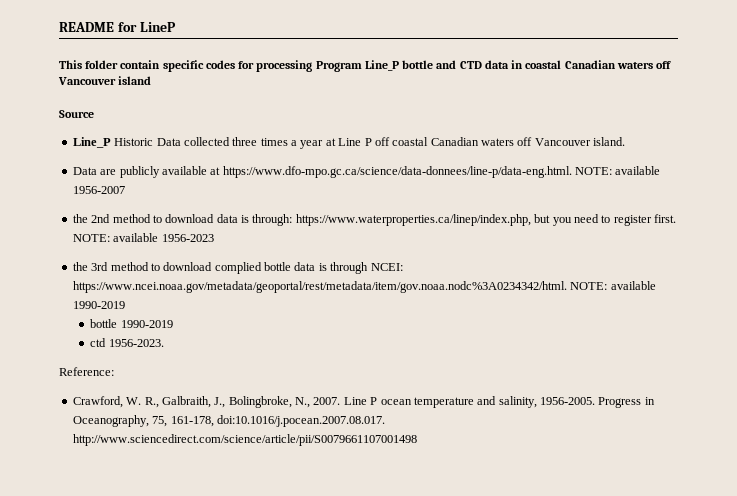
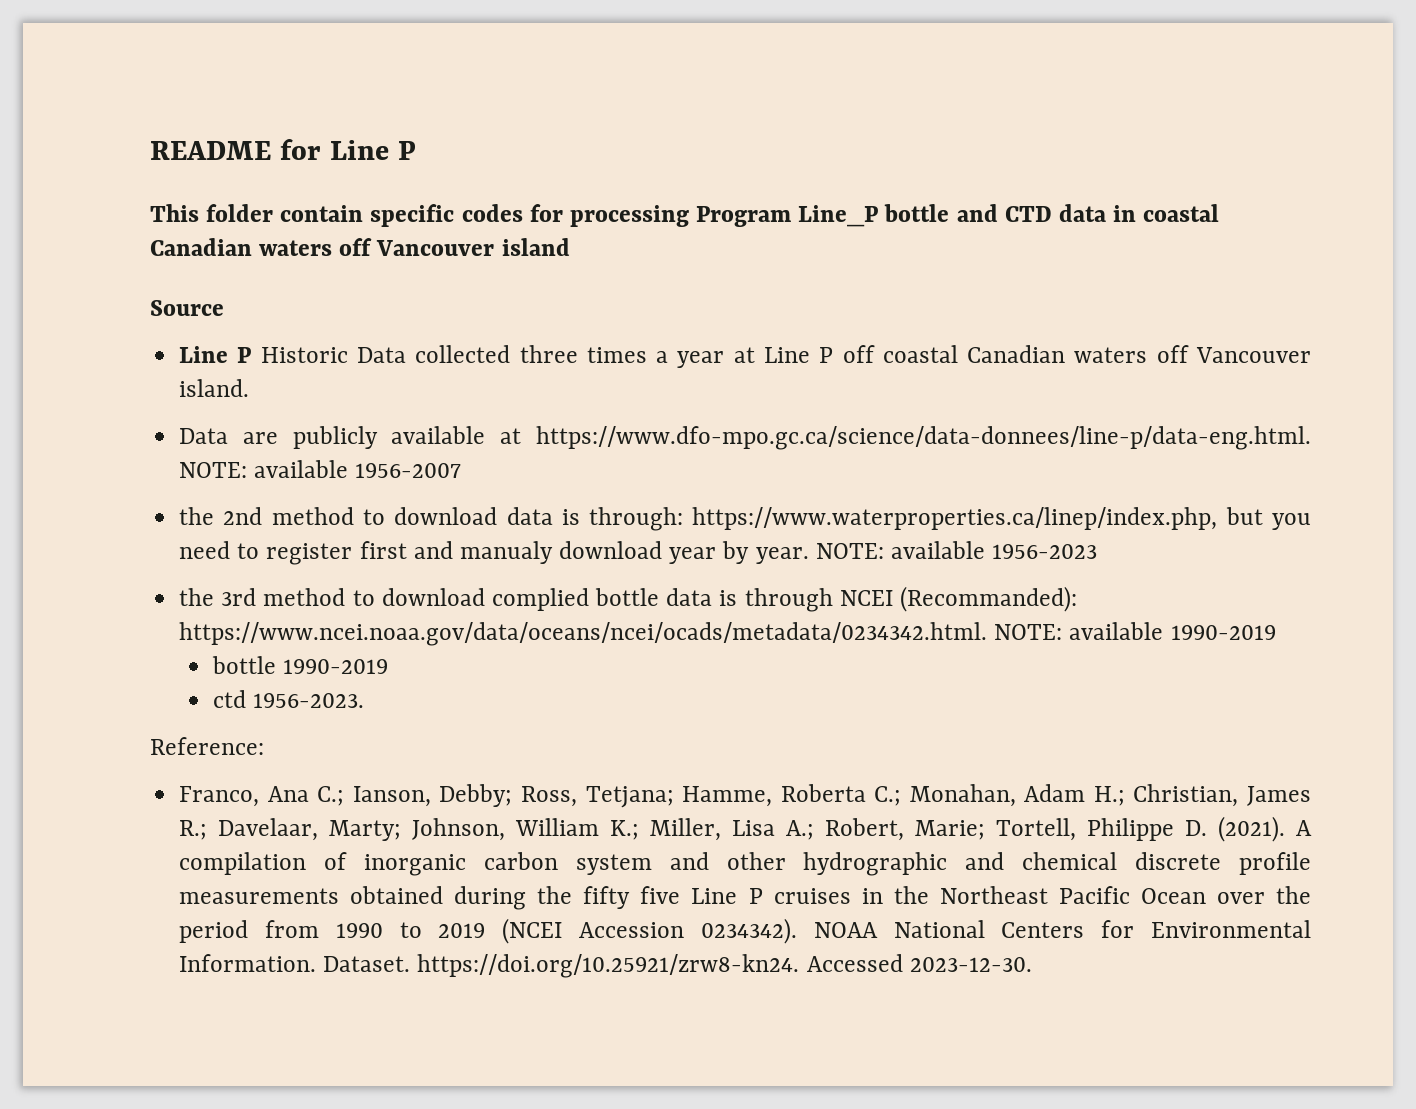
- README for LineP
+ README for Line P
- Line_P Historic Data collected three times a year at Line P off coastal Canadian waters off Vancouver island.
+ Line P Historic Data collected three times a year at Line P off coastal Canadian waters off Vancouver island.
- the 2nd method to download data is through: https://www.waterproperties.ca/linep/index.php, but you need to register first.
+ the 2nd method to download data is through: https://www.waterproperties.ca/linep/index.php, but you need to register first and manualy download year by year.
- the 3rd method to download complied bottle data is through NCEI: https://www.ncei.noaa.gov/metadata/geoportal/rest/metadata/item/gov.noaa.nodc%3A0234342/html. NOTE: available 1990-2019
+ the 3rd method to download complied bottle data is through NCEI (Recommanded): https://www.ncei.noaa.gov/data/oceans/ncei/ocads/metadata/0234342.html. NOTE: available 1990-2019
- Crawford, W. R., Galbraith, J., Bolingbroke, N., 2007. Line P ocean temperature and salinity, 1956-2005. Progress in Oceanography, 75, 161-178, doi:10.1016/j.pocean.2007.08.017. http://www.sciencedirect.com/science/article/pii/S0079661107001498
+ Franco, Ana C.; Ianson, Debby; Ross, Tetjana; Hamme, Roberta C.; Monahan, Adam H.; Christian, James R.; Davelaar, Marty; Johnson, William K.; Miller, Lisa A.; Robert, Marie; Tortell, Philippe D. (2021). A compilation of inorganic carbon system and other hydrographic and chemical discrete profile measurements obtained during the fifty five Line P cruises in the Northeast Pacific Ocean over the period from 1990 to 2019 (NCEI Accession 0234342). NOAA National Centers for Environmental Information. Dataset. https://doi.org/10.25921/zrw8-kn24. Accessed 2023-12-30.

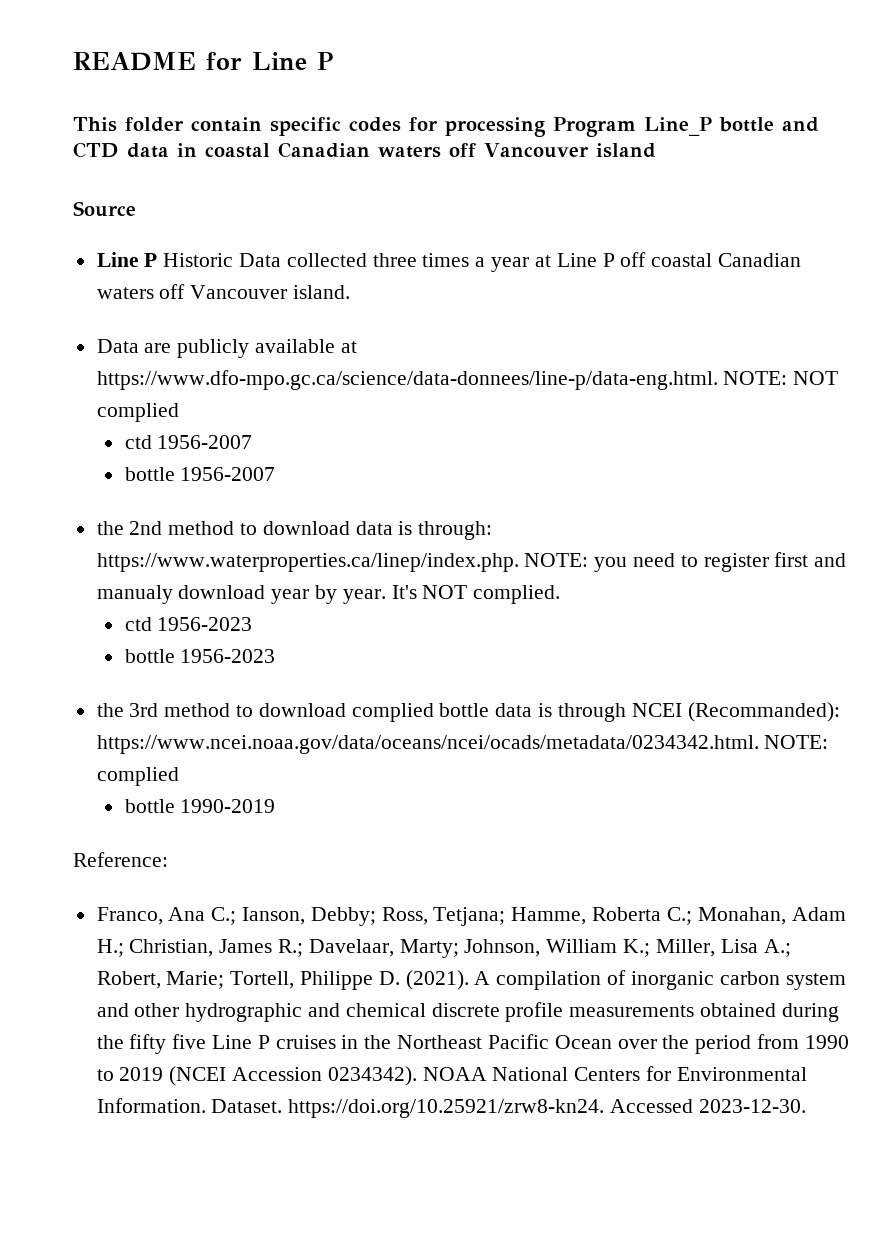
- Data are publicly available at https://www.dfo-mpo.gc.ca/science/data-donnees/line-p/data-eng.html. NOTE: available 1956-2007
+ Data are publicly available at https://www.dfo-mpo.gc.ca/science/data-donnees/line-p/data-eng.html. NOTE: NOT complied
+ ctd 1956-2007
+ bottle 1956-2007
- the 2nd method to download data is through: https://www.waterproperties.ca/linep/index.php, but you need to register first and manualy download year by year.
+ the 2nd method to download data is through: https://www.waterproperties.ca/linep/index.php. NOTE: you need to register first and manualy download year by year.
- NOTE: available 1956-2023
+ It's NOT complied.
+ ctd 1956-2023
+ bottle 1956-2023
- the 3rd method to download complied bottle data is through NCEI (Recommanded): https://www.ncei.noaa.gov/data/oceans/ncei/ocads/metadata/0234342.html. NOTE: available 1990-2019
+ the 3rd method to download complied bottle data is through NCEI (Recommanded): https://www.ncei.noaa.gov/data/oceans/ncei/ocads/metadata/0234342.html. NOTE: complied
- ctd 1956-2023.

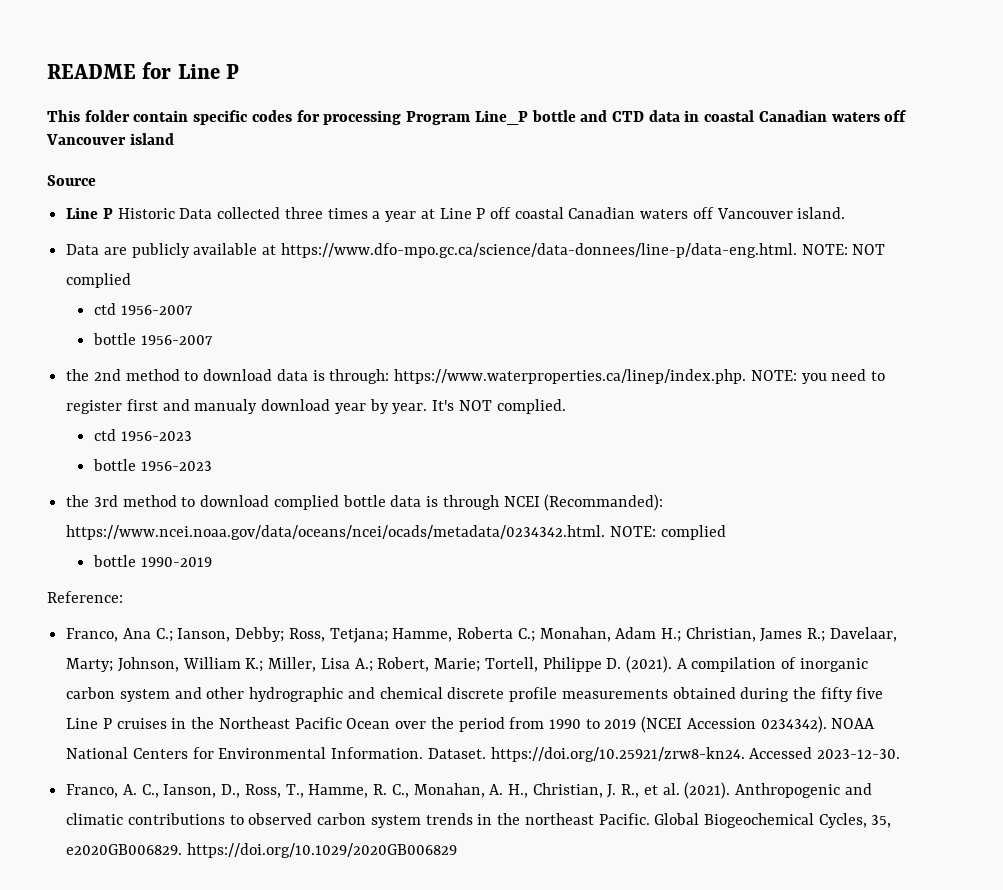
+ Franco, A. C., Ianson, D., Ross, T., Hamme, R. C., Monahan, A. H., Christian, J. R., et al. (2021). Anthropogenic and climatic contributions to observed carbon system trends in the northeast Pacific. Global Biogeochemical Cycles, 35, e2020GB006829. https://doi.org/10.1029/2020GB006829

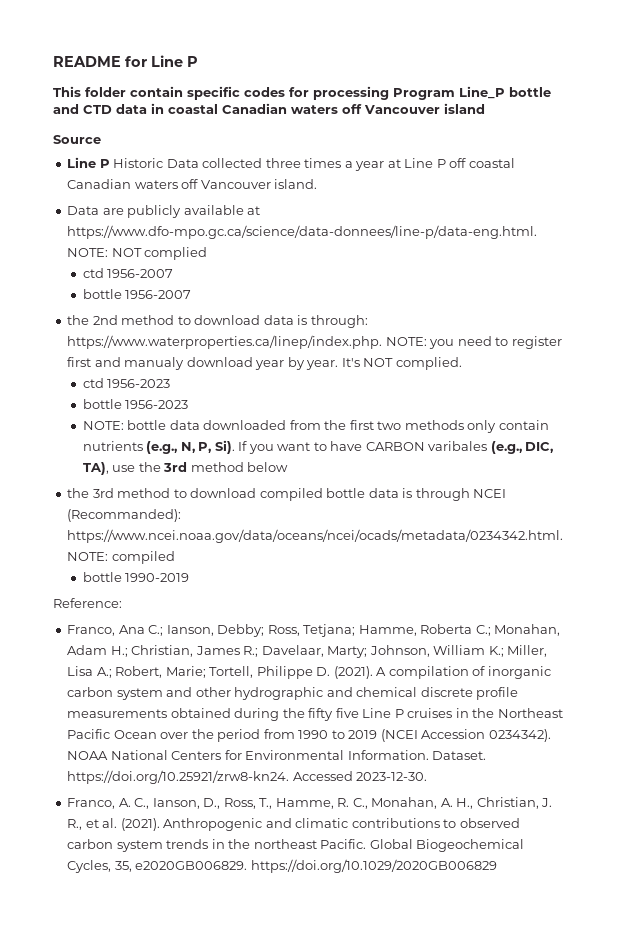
+ NOTE: bottle data downloaded from the first two methods only contain nutrients (e.g., N, P, Si). If you want to have CARBON varibales (e.g., DIC, TA), use the 3rd method below
- the 3rd method to download complied bottle data is through NCEI (Recommanded): https://www.ncei.noaa.gov/data/oceans/ncei/ocads/metadata/0234342.html. NOTE: complied
+ the 3rd method to download compiled bottle data is through NCEI (Recommanded): https://www.ncei.noaa.gov/data/oceans/ncei/ocads/metadata/0234342.html. NOTE: compiled

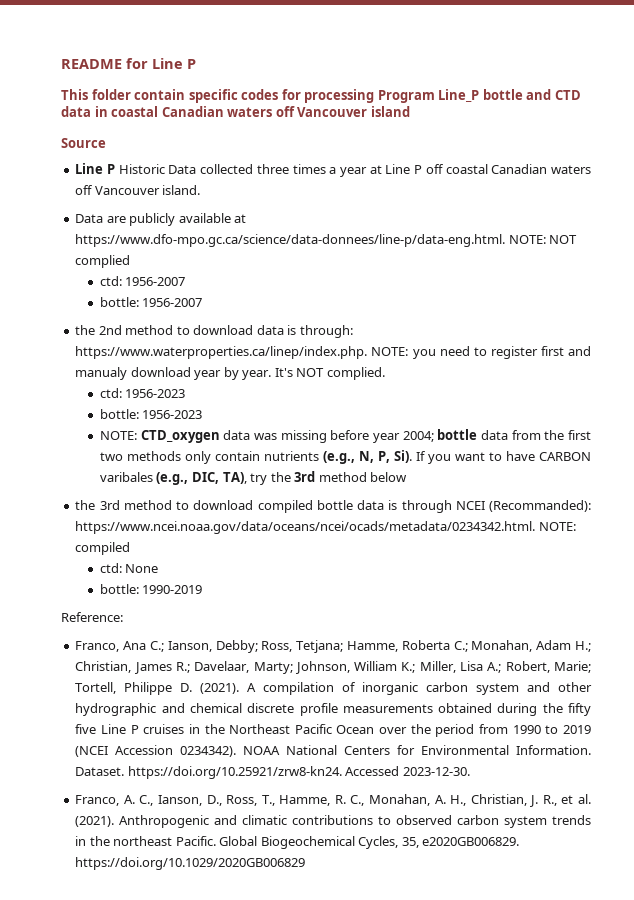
- ctd 1956-2007
- bottle 1956-2007
+ ctd: 1956-2007
+ bottle: 1956-2007
- ctd 1956-2023
- bottle 1956-2023
+ ctd: 1956-2023
+ bottle: 1956-2023
- NOTE: bottle data downloaded from the first two methods only contain nutrients (e.g., N, P, Si). If you want to have CARBON varibales (e.g., DIC, TA), use the 3rd method below
+ NOTE: CTD_oxygen data was missing before year 2004; bottle data from the first two methods only contain nutrients (e.g., N, P, Si). If you want to have CARBON varibales (e.g., DIC, TA), try the 3rd method below
- bottle 1990-2019
+ ctd: None
+ bottle: 1990-2019

